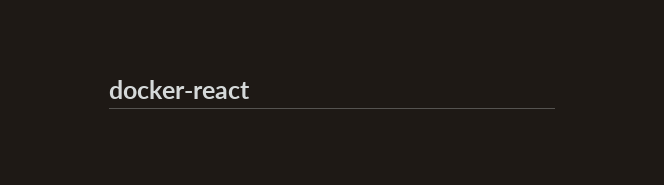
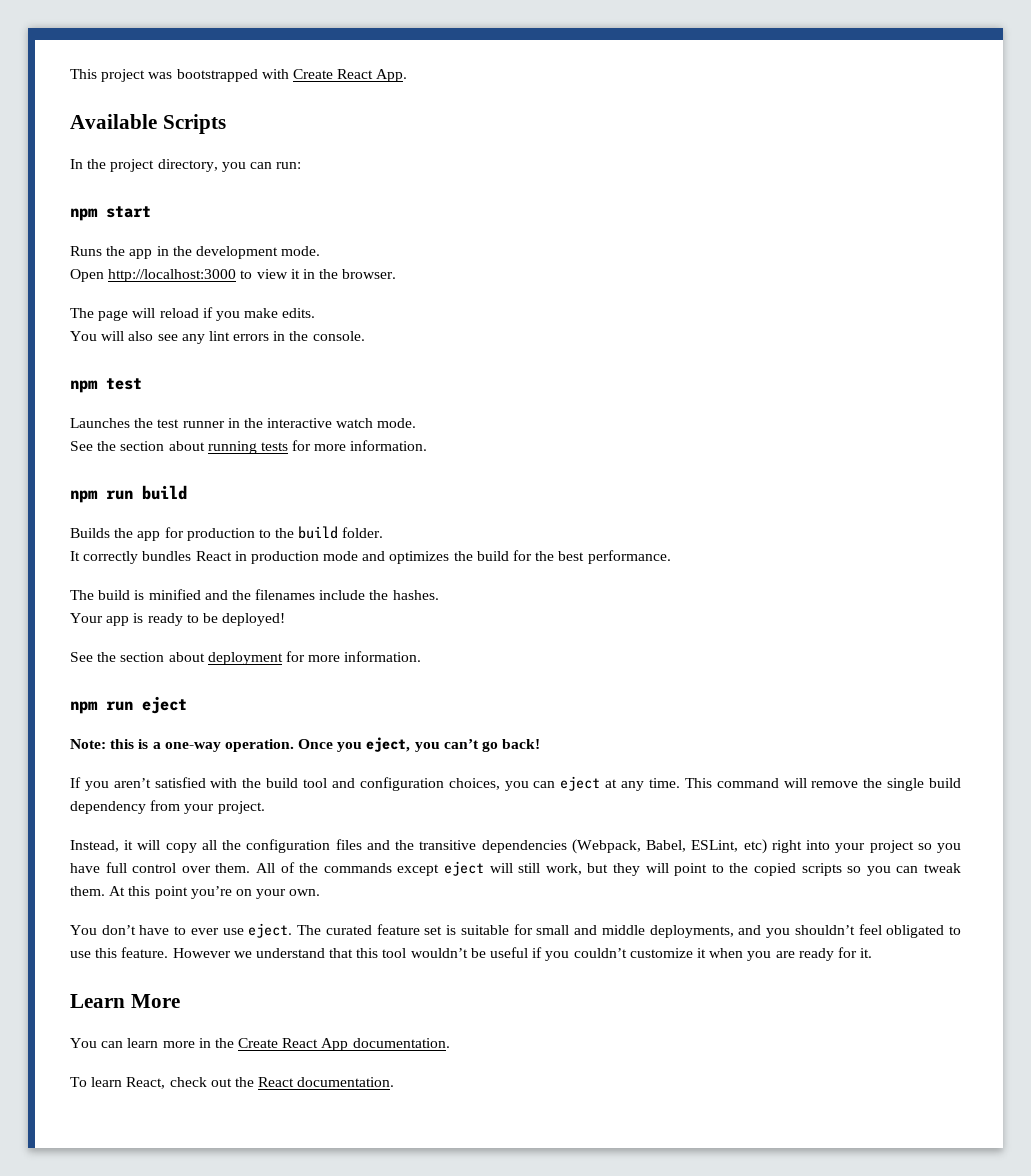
- docker-react
+ This project was bootstrapped with Create React App.
+ Available Scripts
+ In the project directory, you can run:
+ npm start
+ Runs the app in the development mode.
+ Open http://localhost:3000 to view it in the browser.
+ The page will reload if you make edits.
+ You will also see any lint errors in the console.
+ npm test
+ Launches the test runner in the interactive watch mode.
+ See the section about running tests for more information.
+ npm run build
+ Builds the app for production to the build folder.
+ It correctly bundles React in production mode and optimizes the build for the best performance.
+ The build is minified and the filenames include the hashes.
+ Your app is ready to be deployed!
+ See the section about deployment for more information.
+ npm run eject
+ Note: this is a one-way operation. Once you eject, you can’t go back!
+ If you aren’t satisfied with the build tool and configuration choices, you can eject at any time. This command will remove the single build dependency from your project.
+ Instead, it will copy all the configuration files and the transitive dependencies (Webpack, Babel, ESLint, etc) right into your project so you have full control over them. All of the commands except eject will still work, but they will point to the copied scripts so you can tweak them. At this point you’re on your own.
+ You don’t have to ever use eject. The curated feature set is suitable for small and middle deployments, and you shouldn’t feel obligated to use this feature. However we understand that this tool wouldn’t be useful if you couldn’t customize it when you are ready for it.
+ Learn More
+ You can learn more in the Create React App documentation.
+ To learn React, check out the React documentation.

